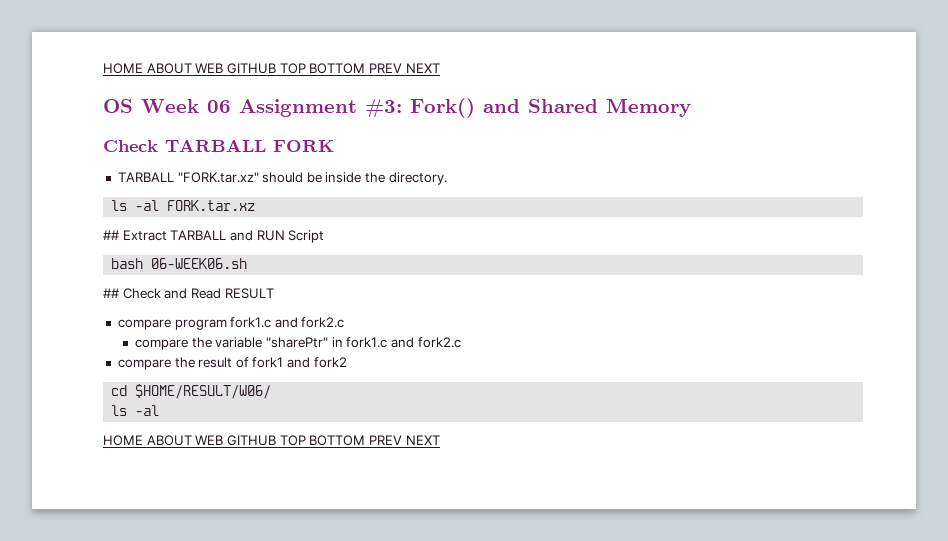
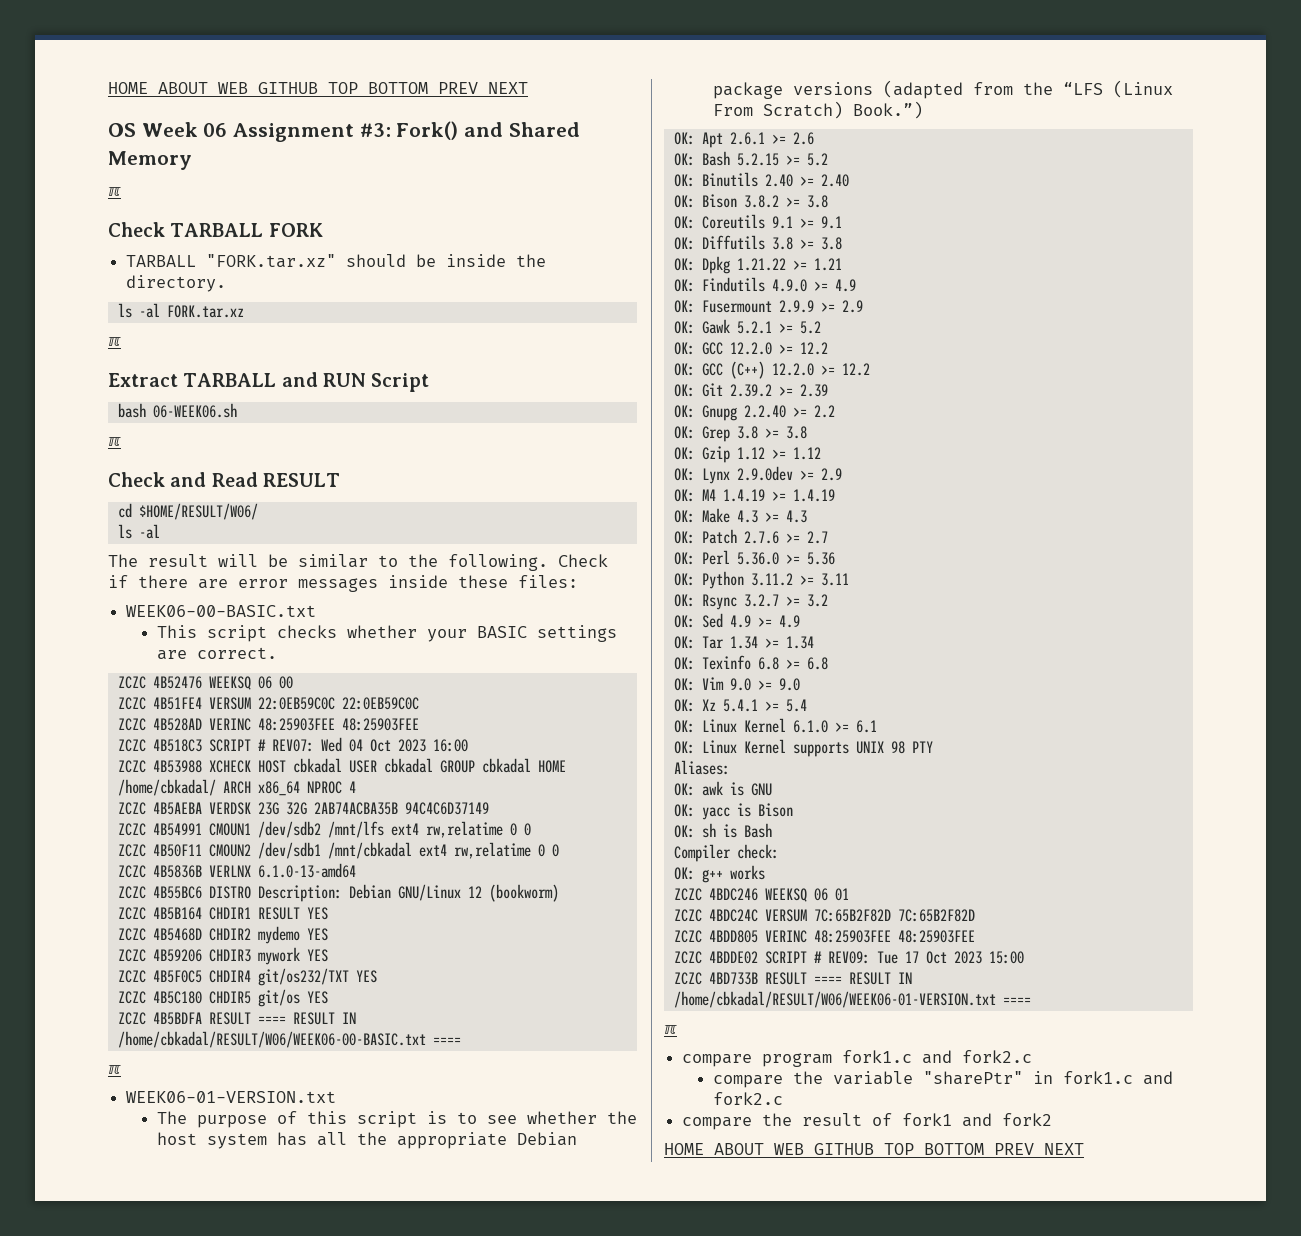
  OS Week 06 Assignment #3: Fork() and Shared Memory
+ ℼ
  ls -al FORK.tar.xz
- ## Extract TARBALL and RUN Script
+ ℼ
+ Extract TARBALL and RUN Script
  bash 06-WEEK06.sh
- ## Check and Read RESULT
+ ℼ
+ Check and Read RESULT
+ cd $HOME/RESULT/W06/
+ ls -al
+ The result will be similar to the following. Check if there are error messages inside these files:
+ WEEK06-00-BASIC.txt
+ This script checks whether your BASIC settings are correct.
+ ZCZC 4B52476 WEEKSQ 06 00
+ ZCZC 4B51FE4 VERSUM 22:0EB59C0C 22:0EB59C0C
+ ZCZC 4B528AD VERINC 48:25903FEE 48:25903FEE
+ ZCZC 4B518C3 SCRIPT # REV07: Wed 04 Oct 2023 16:00
+ ZCZC 4B53988 XCHECK HOST cbkadal USER cbkadal GROUP cbkadal HOME /home/cbkadal/ ARCH x86_64 NPROC 4
+ ZCZC 4B5AEBA VERDSK 23G 32G 2AB74ACBA35B 94C4C6D37149
+ ZCZC 4B54991 CMOUN1 /dev/sdb2 /mnt/lfs ext4 rw,relatime 0 0
+ ZCZC 4B50F11 CMOUN2 /dev/sdb1 /mnt/cbkadal ext4 rw,relatime 0 0
+ ZCZC 4B5836B VERLNX 6.1.0-13-amd64
+ ZCZC 4B55BC6 DISTRO Description: Debian GNU/Linux 12 (bookworm)
+ ZCZC 4B5B164 CHDIR1 RESULT YES
+ ZCZC 4B5468D CHDIR2 mydemo YES
+ ZCZC 4B59206 CHDIR3 mywork YES
+ ZCZC 4B5F0C5 CHDIR4 git/os232/TXT YES
+ ZCZC 4B5C180 CHDIR5 git/os YES
+ ZCZC 4B5BDFA RESULT ==== RESULT IN /home/cbkadal/RESULT/W06/WEEK06-00-BASIC.txt ====
+ ℼ
+ WEEK06-01-VERSION.txt
+ The purpose of this script is to see whether the host system has all the appropriate Debian package versions (adapted from the “LFS (Linux From Scratch) Book.”)
+ OK: Apt 2.6.1 >= 2.6
+ OK: Bash 5.2.15 >= 5.2
+ OK: Binutils 2.40 >= 2.40
+ OK: Bison 3.8.2 >= 3.8
+ OK: Coreutils 9.1 >= 9.1
+ OK: Diffutils 3.8 >= 3.8
+ OK: Dpkg 1.21.22 >= 1.21
+ OK: Findutils 4.9.0 >= 4.9
+ OK: Fusermount 2.9.9 >= 2.9
+ OK: Gawk 5.2.1 >= 5.2
+ OK: GCC 12.2.0 >= 12.2
+ OK: GCC (C++) 12.2.0 >= 12.2
+ OK: Git 2.39.2 >= 2.39
+ OK: Gnupg 2.2.40 >= 2.2
+ OK: Grep 3.8 >= 3.8
+ OK: Gzip 1.12 >= 1.12
+ OK: Lynx 2.9.0dev >= 2.9
+ OK: M4 1.4.19 >= 1.4.19
+ OK: Make 4.3 >= 4.3
+ OK: Patch 2.7.6 >= 2.7
+ OK: Perl 5.36.0 >= 5.36
+ OK: Python 3.11.2 >= 3.11
+ OK: Rsync 3.2.7 >= 3.2
+ OK: Sed 4.9 >= 4.9
+ OK: Tar 1.34 >= 1.34
+ OK: Texinfo 6.8 >= 6.8
+ OK: Vim 9.0 >= 9.0
+ OK: Xz 5.4.1 >= 5.4
+ OK: Linux Kernel 6.1.0 >= 6.1
+ OK: Linux Kernel supports UNIX 98 PTY
+ Aliases:
+ OK: awk is GNU
+ OK: yacc is Bison
+ OK: sh is Bash
+ Compiler check:
+ OK: g++ works
+ ZCZC 4BDC246 WEEKSQ 06 01
+ ZCZC 4BDC24C VERSUM 7C:65B2F82D 7C:65B2F82D
+ ZCZC 4BDD805 VERINC 48:25903FEE 48:25903FEE
+ ZCZC 4BDDE02 SCRIPT # REV09: Tue 17 Oct 2023 15:00
+ ZCZC 4BD733B RESULT ==== RESULT IN /home/cbkadal/RESULT/W06/WEEK06-01-VERSION.txt ====
+ ℼ
- cd $HOME/RESULT/W06/
- ls -al

